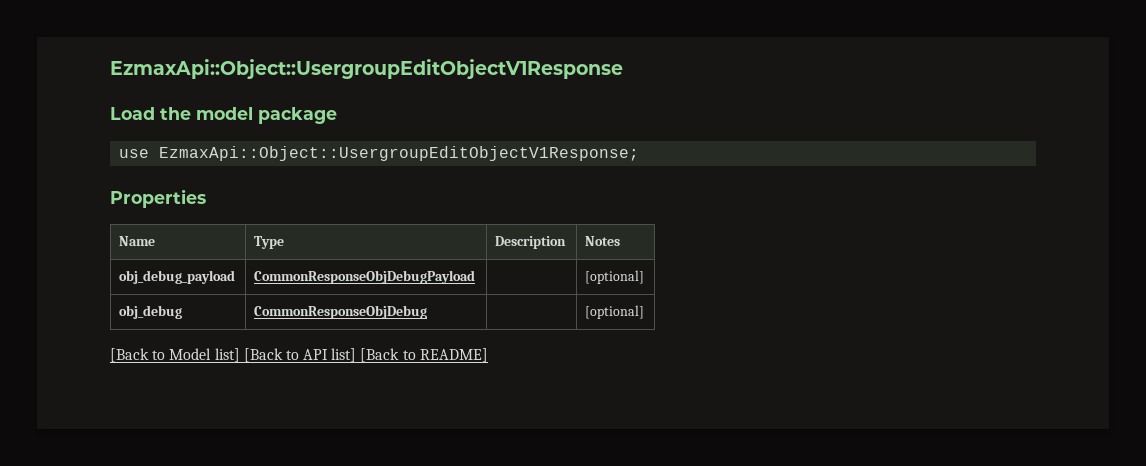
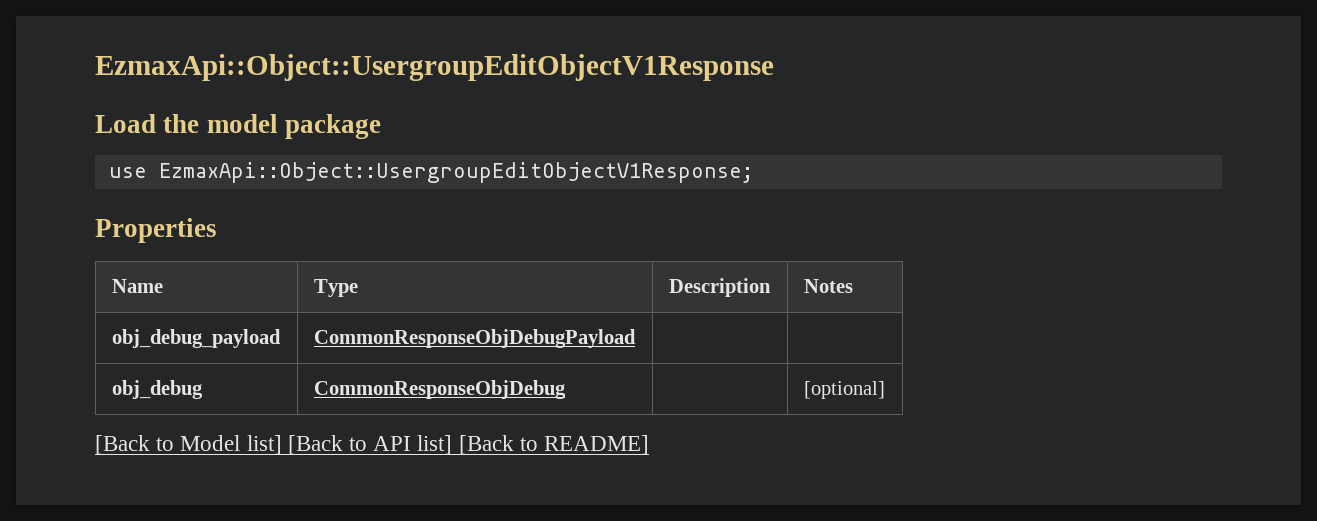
- obj_debug_payload | CommonResponseObjDebugPayload | | [optional]
+ obj_debug_payload | CommonResponseObjDebugPayload | |

